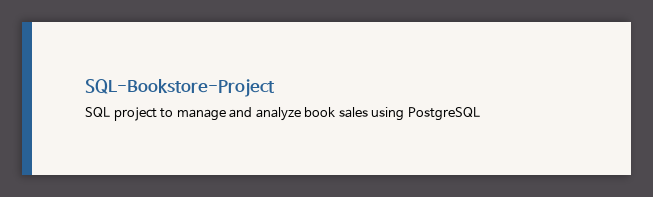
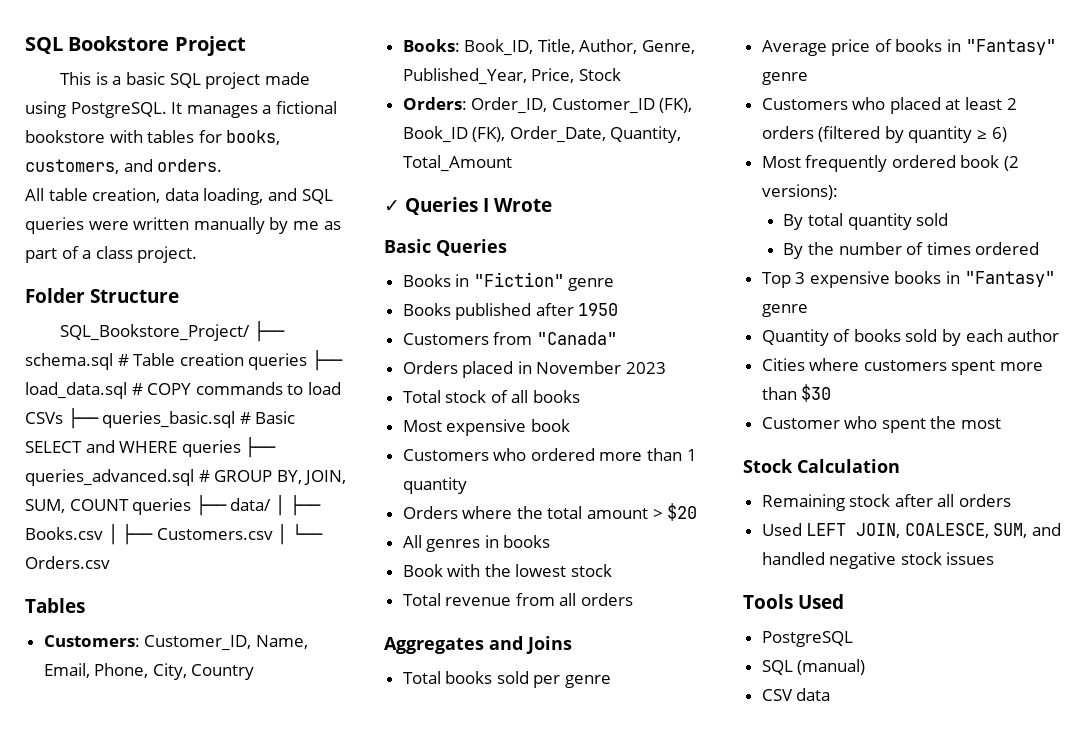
- SQL-Bookstore-Project
- SQL project to manage and analyze book sales using PostgreSQL
+ SQL Bookstore Project
+ This is a basic SQL project made using PostgreSQL. It manages a fictional bookstore with tables for books, customers, and orders.
+ All table creation, data loading, and SQL queries were written manually by me as part of a class project.
+ Folder Structure
+ SQL_Bookstore_Project/ ├── schema.sql # Table creation queries ├── load_data.sql # COPY commands to load CSVs ├── queries_basic.sql # Basic SELECT and WHERE queries ├── queries_advanced.sql # GROUP BY, JOIN, SUM, COUNT queries ├── data/ │ ├── Books.csv │ ├── Customers.csv │ └── Orders.csv
+ Tables
+ Customers: Customer_ID, Name, Email, Phone, City, Country
+ Books: Book_ID, Title, Author, Genre, Published_Year, Price, Stock
+ Orders: Order_ID, Customer_ID (FK), Book_ID (FK), Order_Date, Quantity, Total_Amount
+ ✓ Queries I Wrote
+ Basic Queries
+ Books in "Fiction" genre
+ Books published after 1950
+ Customers from "Canada"
+ Orders placed in November 2023
+ Total stock of all books
+ Most expensive book
+ Customers who ordered more than 1 quantity
+ Orders where the total amount > $20
+ All genres in books
+ Book with the lowest stock
+ Total revenue from all orders
+ Aggregates and Joins
+ Total books sold per genre
+ Average price of books in "Fantasy" genre
+ Customers who placed at least 2 orders (filtered by quantity ≥ 6)
+ Most frequently ordered book (2 versions):
+ By total quantity sold
+ By the number of times ordered
+ Top 3 expensive books in "Fantasy" genre
+ Quantity of books sold by each author
+ Cities where customers spent more than $30
+ Customer who spent the most
+ Stock Calculation
+ Remaining stock after all orders
+ Used LEFT JOIN, COALESCE, SUM, and handled negative stock issues
+ Tools Used
+ PostgreSQL
+ SQL (manual)
+ CSV data

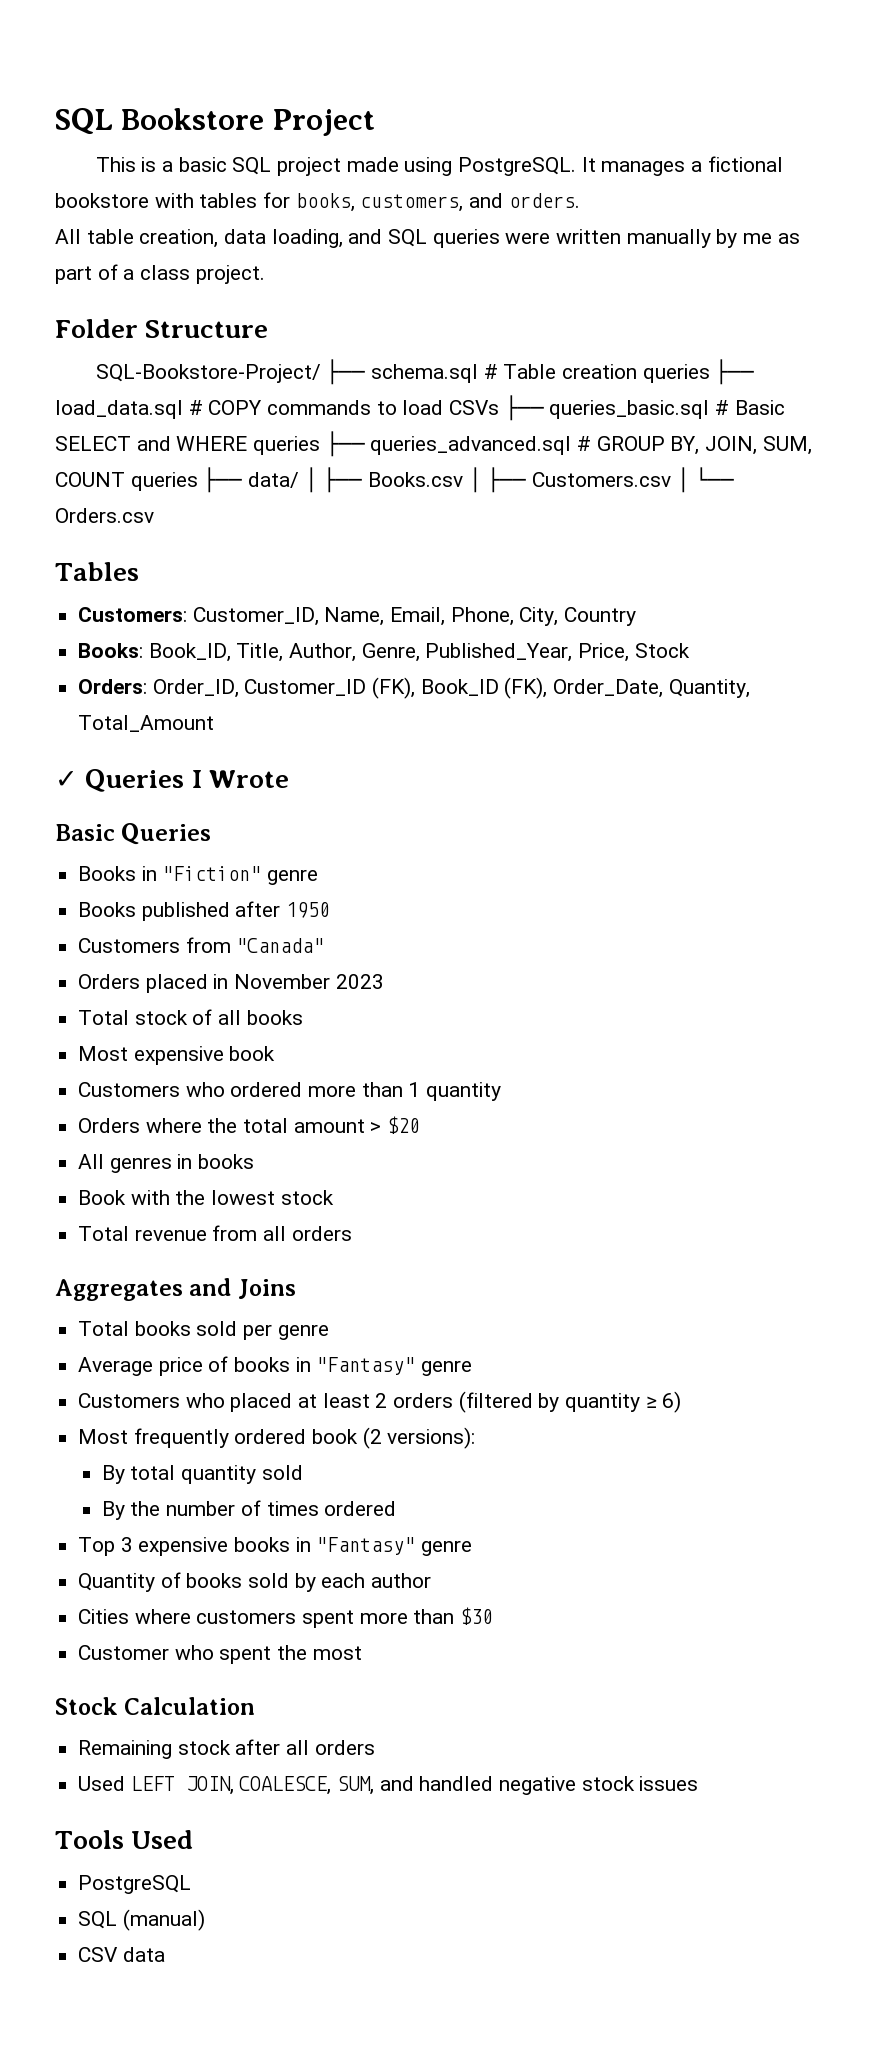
- SQL_Bookstore_Project/ ├── schema.sql # Table creation queries ├── load_data.sql # COPY commands to load CSVs ├── queries_basic.sql # Basic SELECT and WHERE queries ├── queries_advanced.sql # GROUP BY, JOIN, SUM, COUNT queries ├── data/ │ ├── Books.csv │ ├── Customers.csv │ └── Orders.csv
+ SQL-Bookstore-Project/ ├── schema.sql # Table creation queries ├── load_data.sql # COPY commands to load CSVs ├── queries_basic.sql # Basic SELECT and WHERE queries ├── queries_advanced.sql # GROUP BY, JOIN, SUM, COUNT queries ├── data/ │ ├── Books.csv │ ├── Customers.csv │ └── Orders.csv

